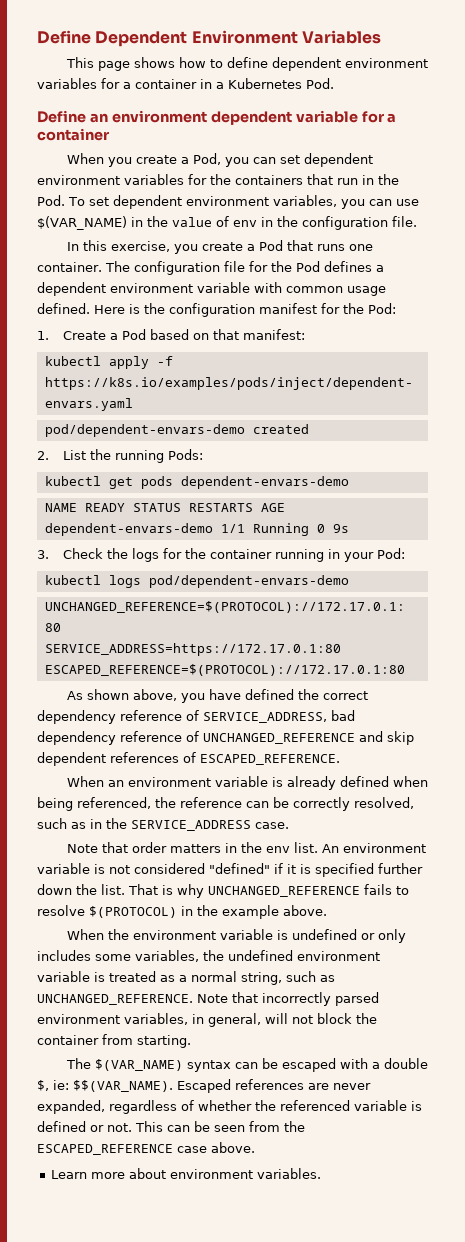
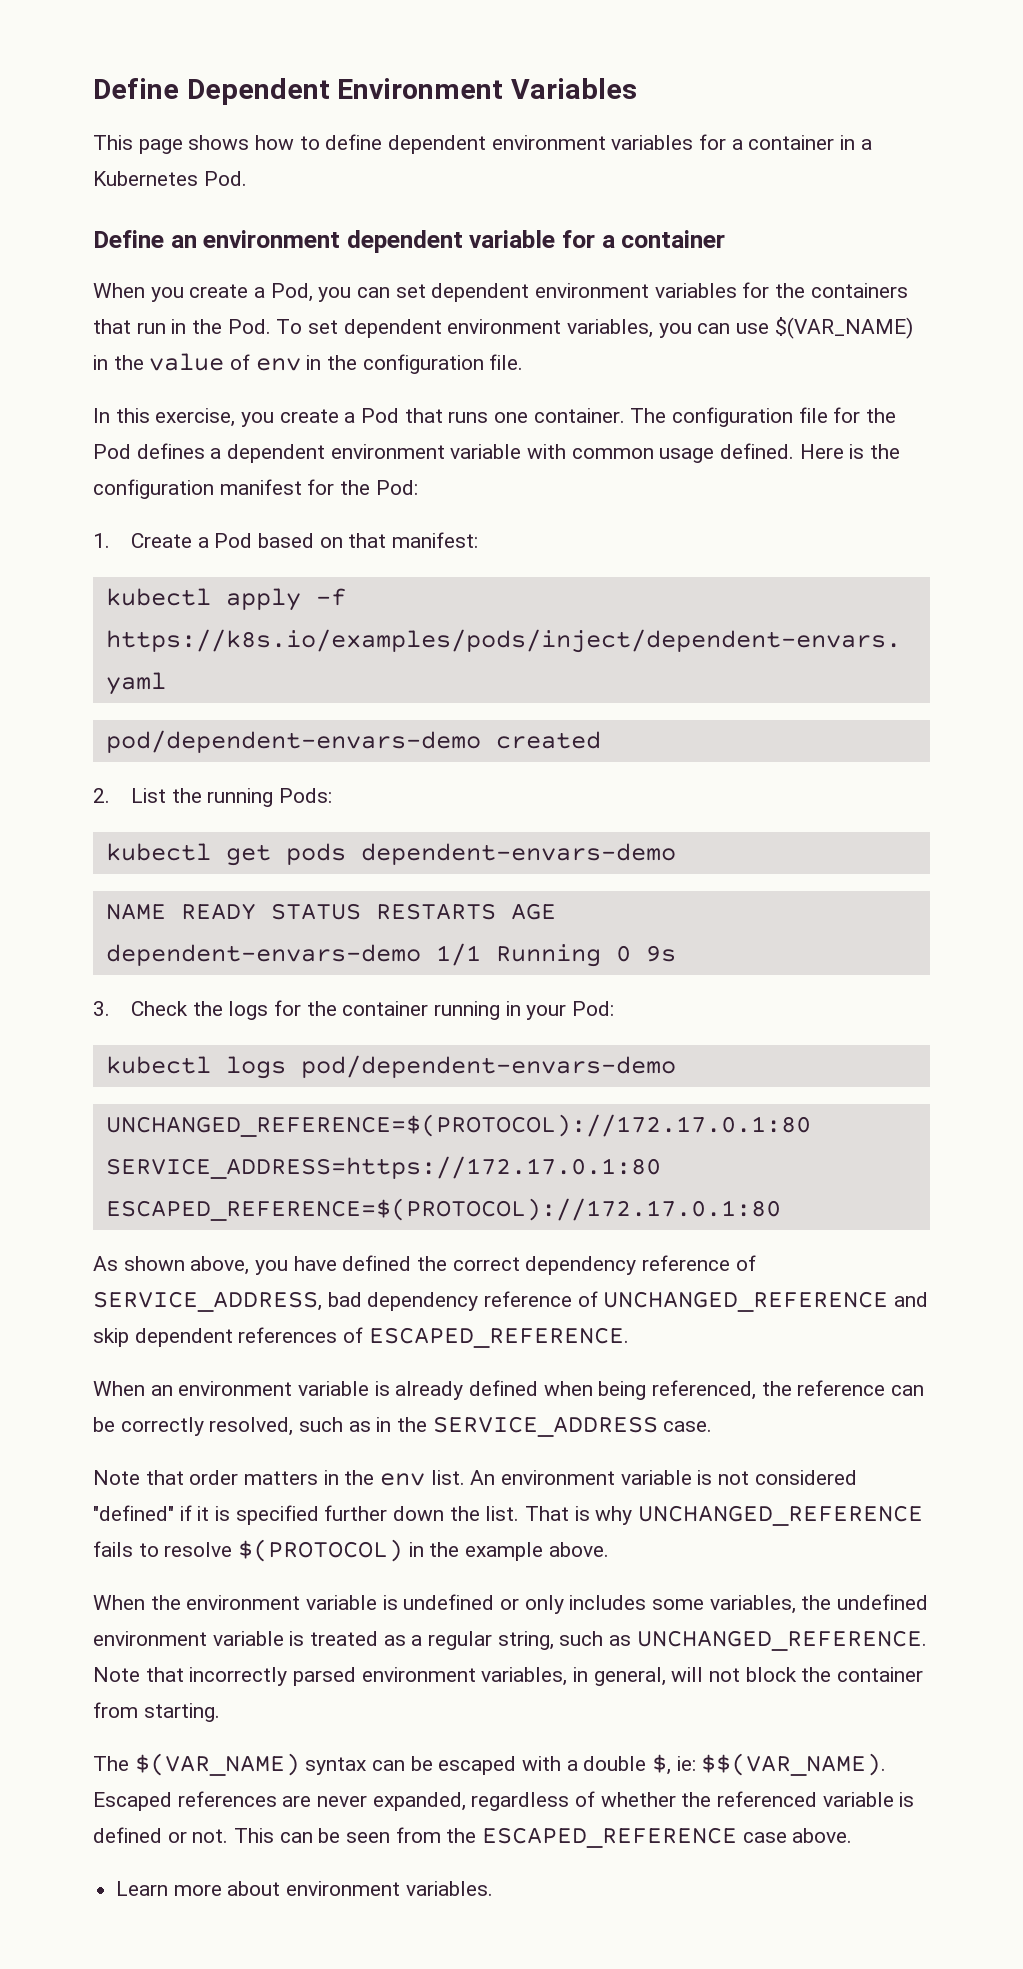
- When the environment variable is undefined or only includes some variables, the undefined environment variable is treated as a normal string, such as UNCHANGED_REFERENCE.
+ When the environment variable is undefined or only includes some variables, the undefined environment variable is treated as a regular string, such as UNCHANGED_REFERENCE.

